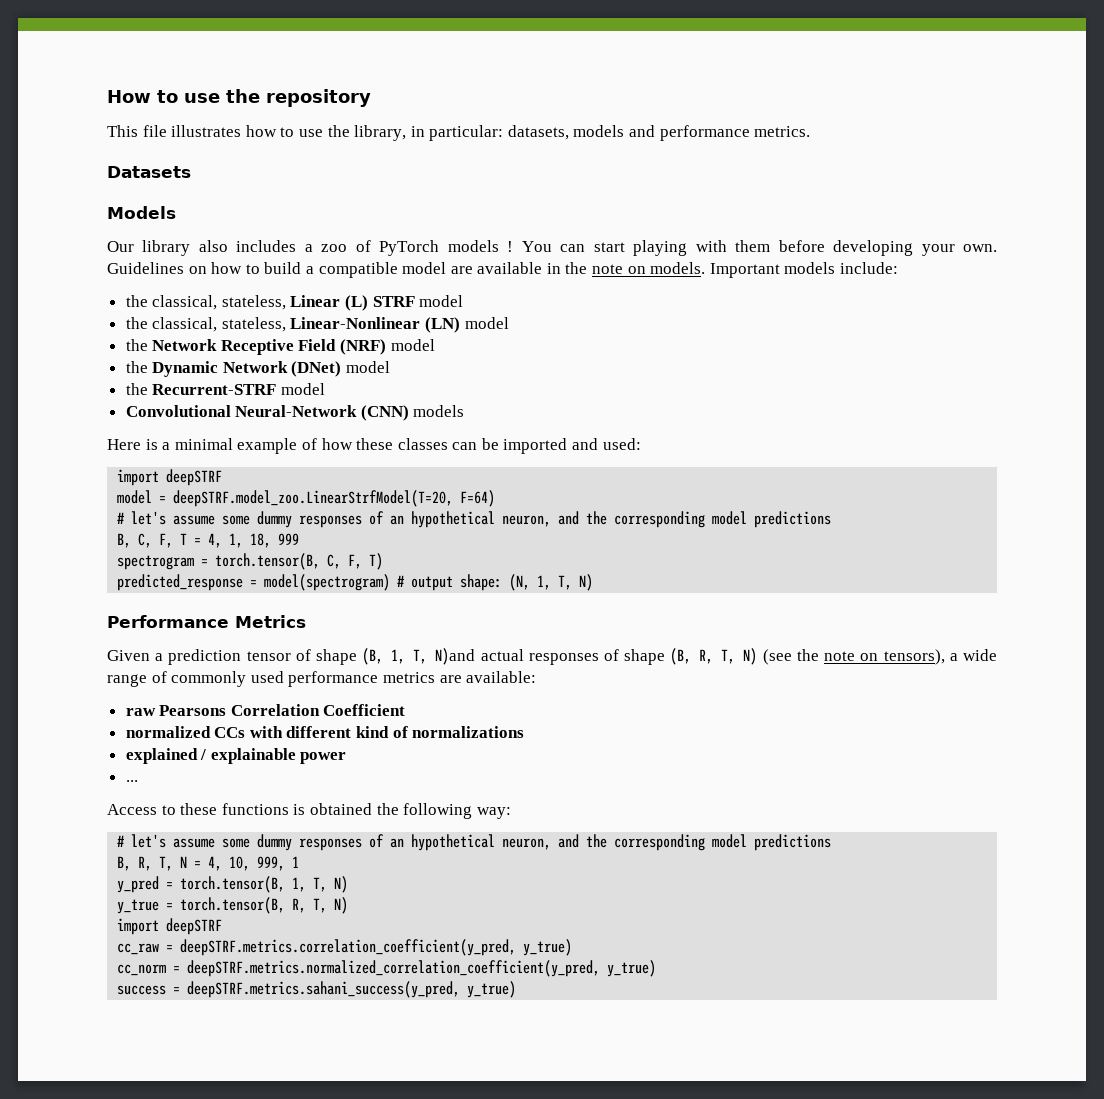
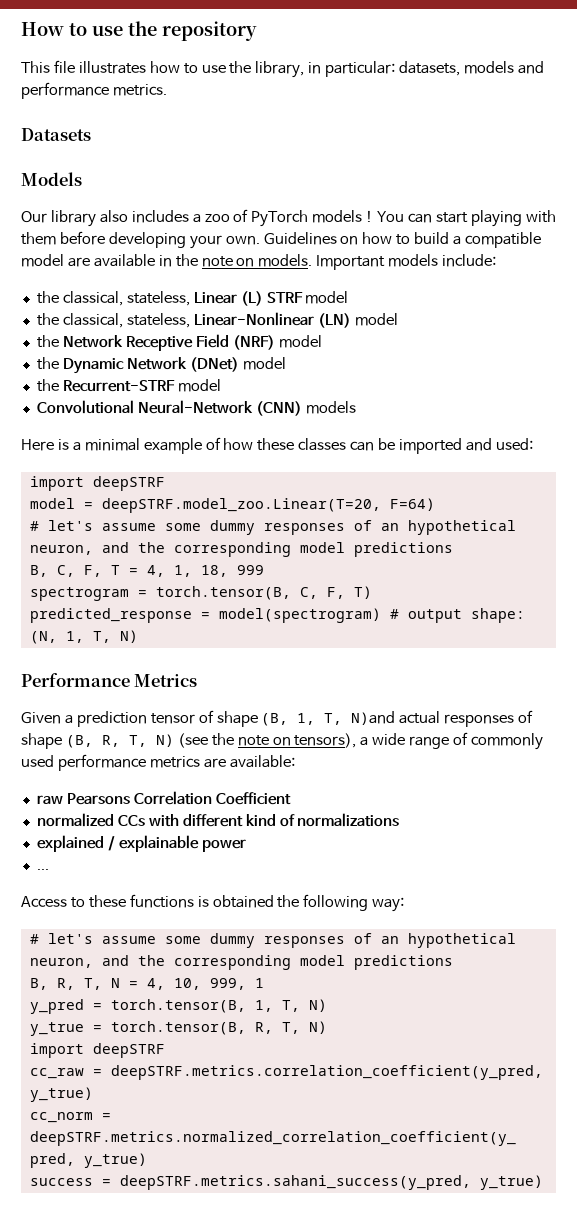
- model = deepSTRF.model_zoo.LinearStrfModel(T=20, F=64)
+ model = deepSTRF.model_zoo.Linear(T=20, F=64)

